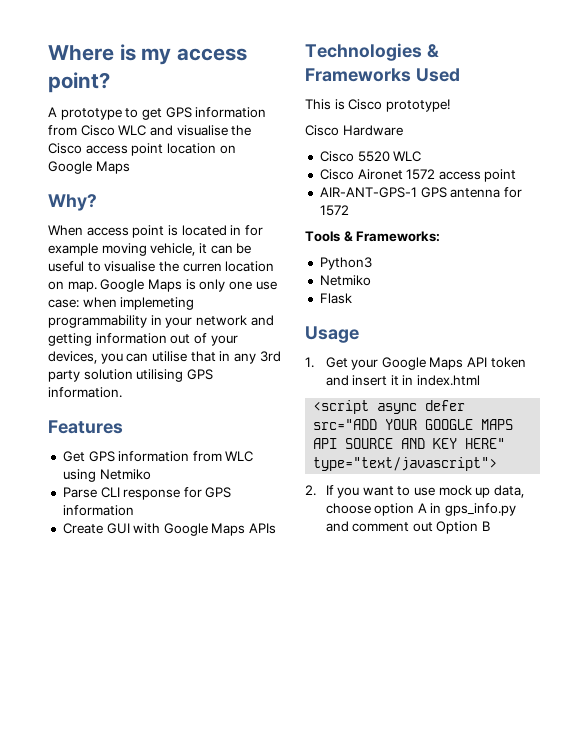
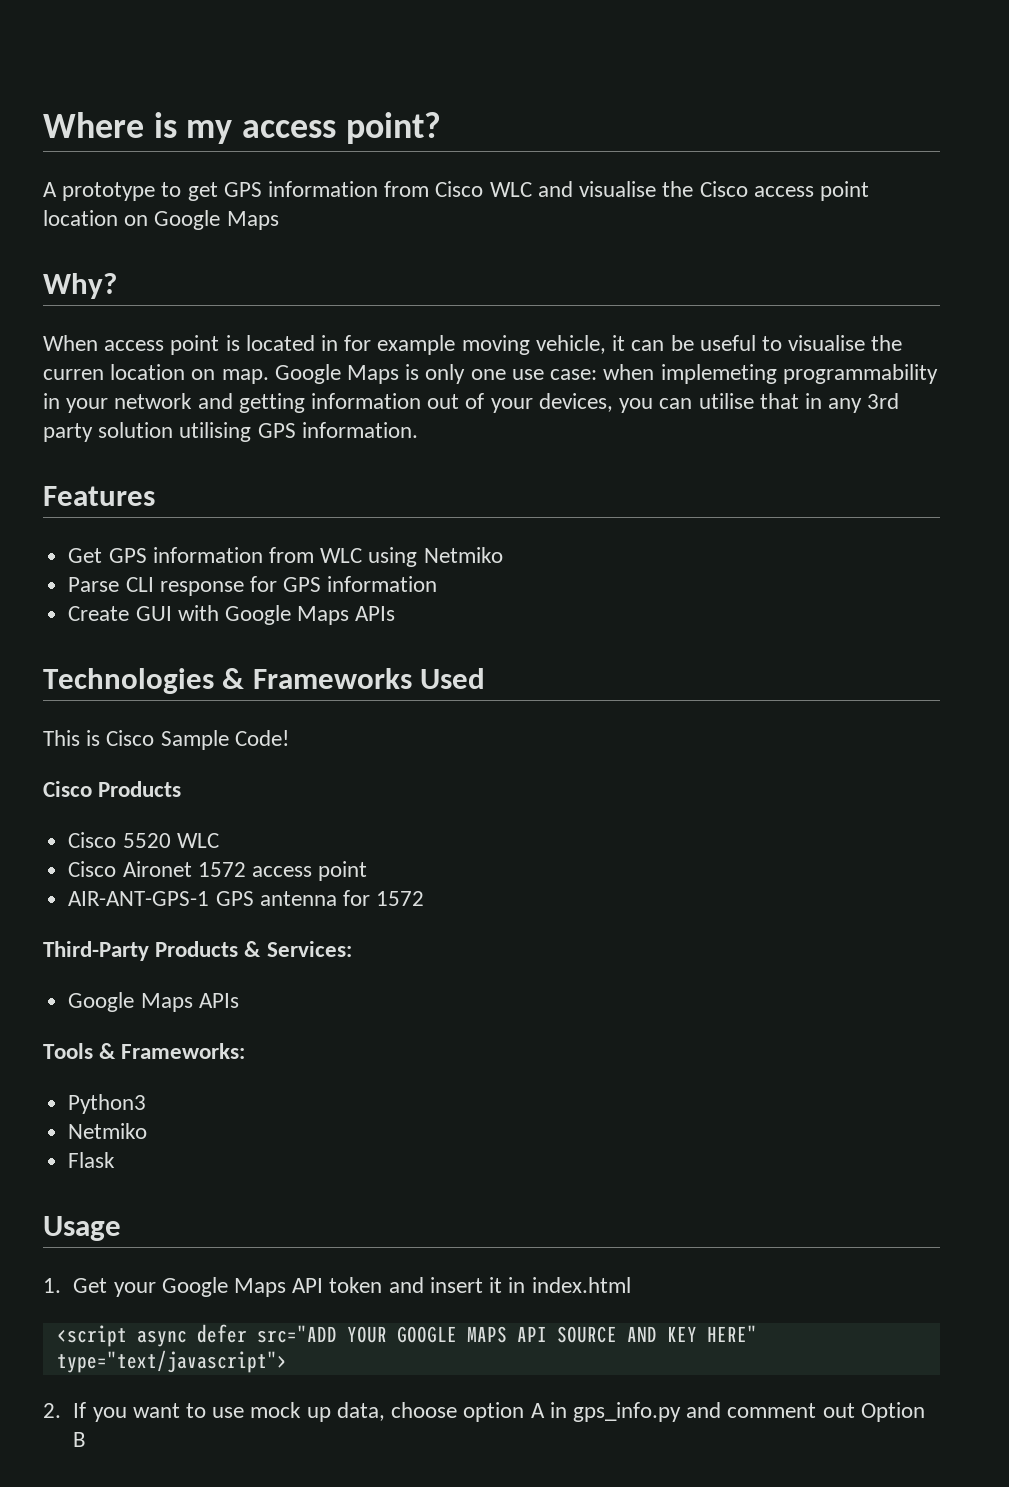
- This is Cisco prototype!
- Cisco Hardware
+ This is Cisco Sample Code!
+ Cisco Products
+ Third-Party Products & Services:
+ Google Maps APIs

